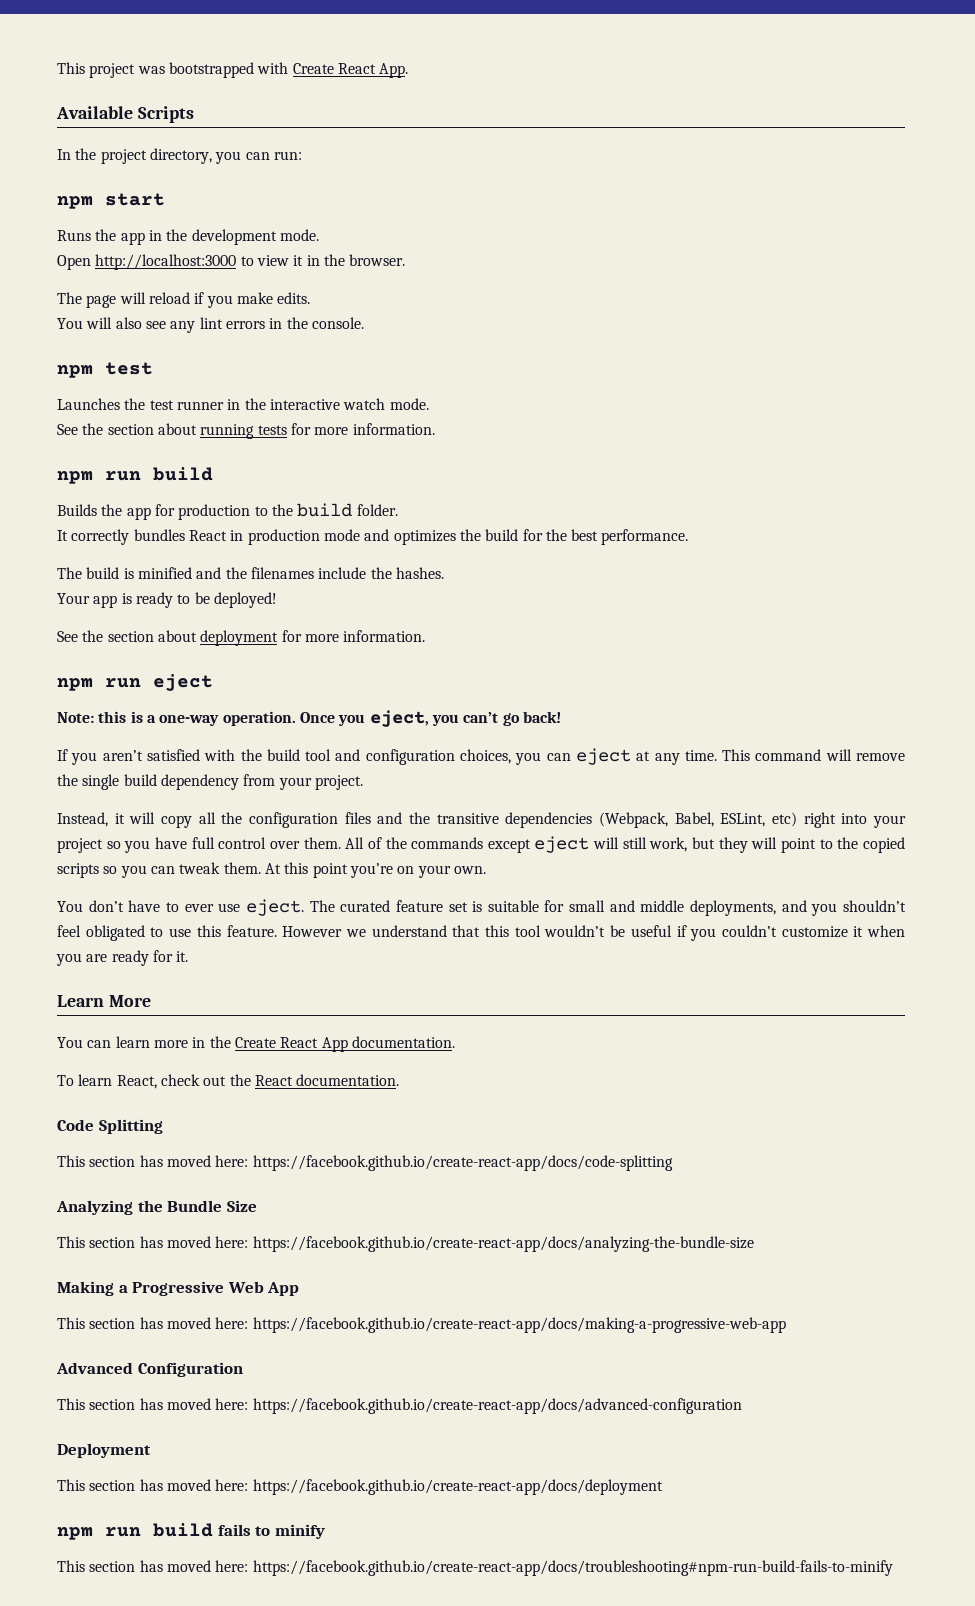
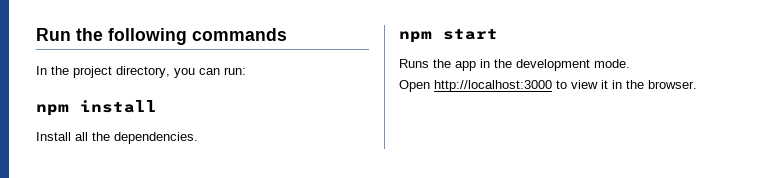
- This project was bootstrapped with Create React App.
- Available Scripts
+ Run the following commands
+ npm install
+ Install all the dependencies.
- The page will reload if you make edits.
- You will also see any lint errors in the console.
- npm test
- Launches the test runner in the interactive watch mode.
- See the section about running tests for more information.
- npm run build
- Builds the app for production to the build folder.
- It correctly bundles React in production mode and optimizes the build for the best performance.
- The build is minified and the filenames include the hashes.
- Your app is ready to be deployed!
- See the section about deployment for more information.
- npm run eject
- Note: this is a one-way operation. Once you eject, you can’t go back!
- If you aren’t satisfied with the build tool and configuration choices, you can eject at any time. This command will remove the single build dependency from your project.
- Instead, it will copy all the configuration files and the transitive dependencies (Webpack, Babel, ESLint, etc) right into your project so you have full control over them. All of the commands except eject will still work, but they will point to the copied scripts so you can tweak them. At this point you’re on your own.
- You don’t have to ever use eject. The curated feature set is suitable for small and middle deployments, and you shouldn’t feel obligated to use this feature. However we understand that this tool wouldn’t be useful if you couldn’t customize it when you are ready for it.
- Learn More
- You can learn more in the Create React App documentation.
- To learn React, check out the React documentation.
- Code Splitting
- This section has moved here: https://facebook.github.io/create-react-app/docs/code-splitting
- Analyzing the Bundle Size
- This section has moved here: https://facebook.github.io/create-react-app/docs/analyzing-the-bundle-size
- Making a Progressive Web App
- This section has moved here: https://facebook.github.io/create-react-app/docs/making-a-progressive-web-app
- Advanced Configuration
- This section has moved here: https://facebook.github.io/create-react-app/docs/advanced-configuration
- Deployment
- This section has moved here: https://facebook.github.io/create-react-app/docs/deployment
- npm run build fails to minify
- This section has moved here: https://facebook.github.io/create-react-app/docs/troubleshooting#npm-run-build-fails-to-minify

